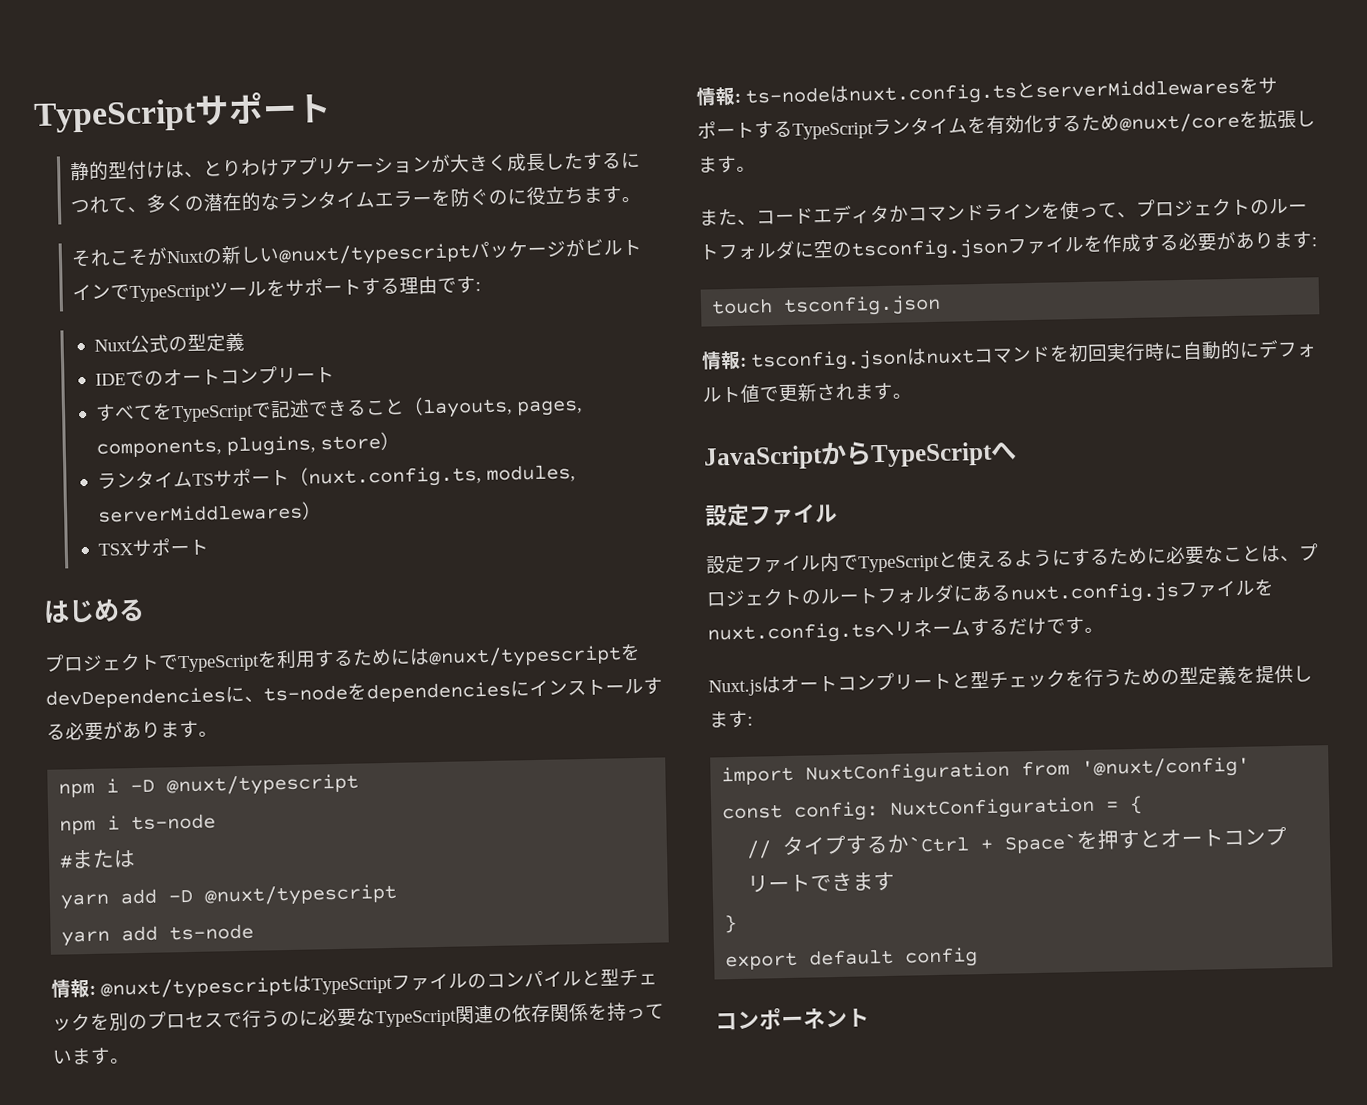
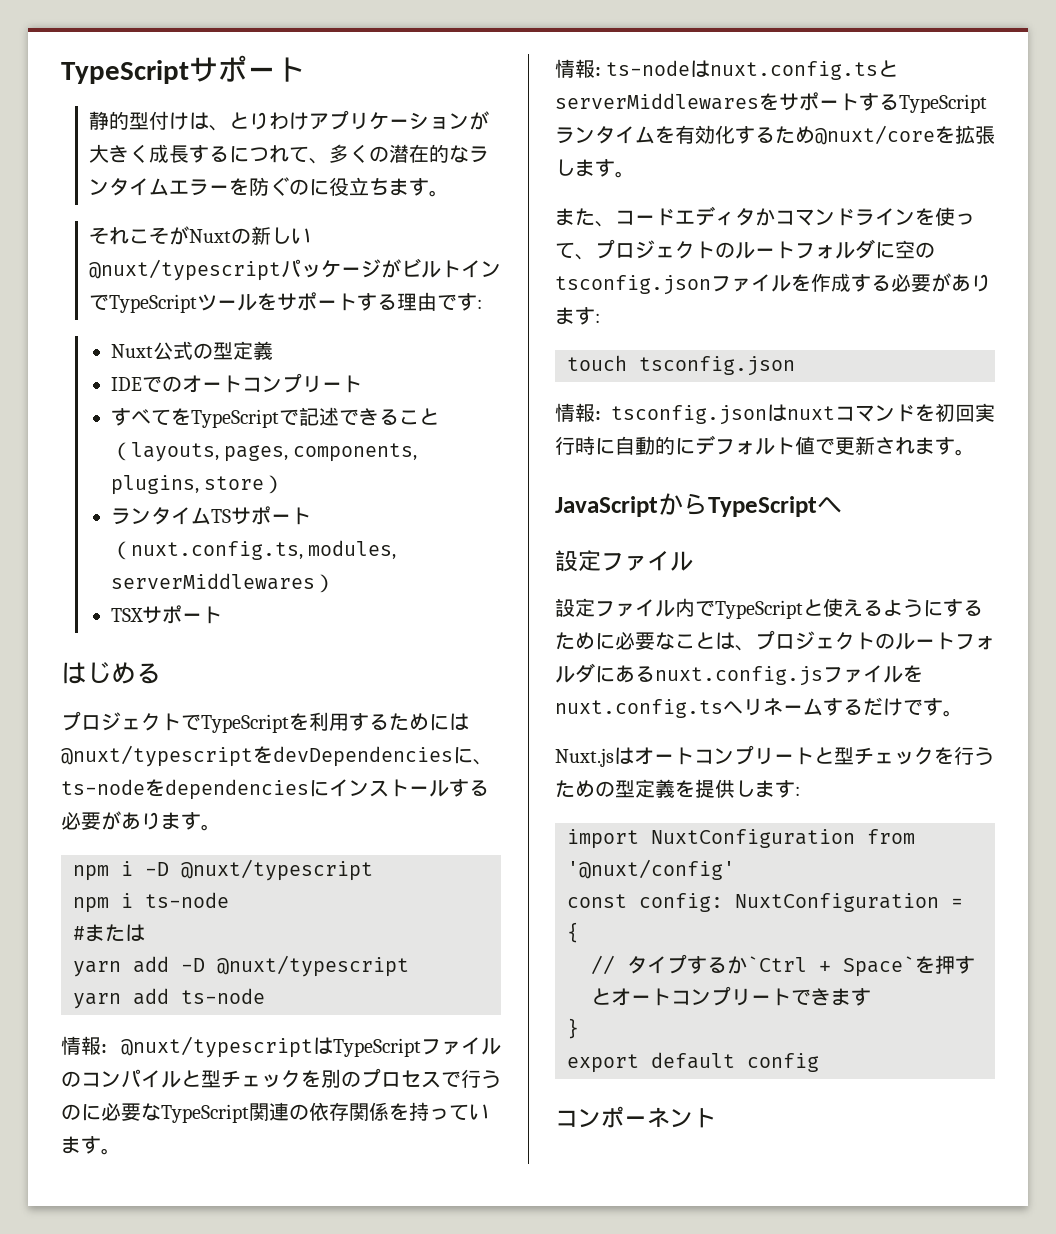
- 静的型付けは、とりわけアプリケーションが大きく成長したするにつれて、多くの潜在的なランタイムエラーを防ぐのに役立ちます。
+ 静的型付けは、とりわけアプリケーションが大きく成長するにつれて、多くの潜在的なランタイムエラーを防ぐのに役立ちます。

